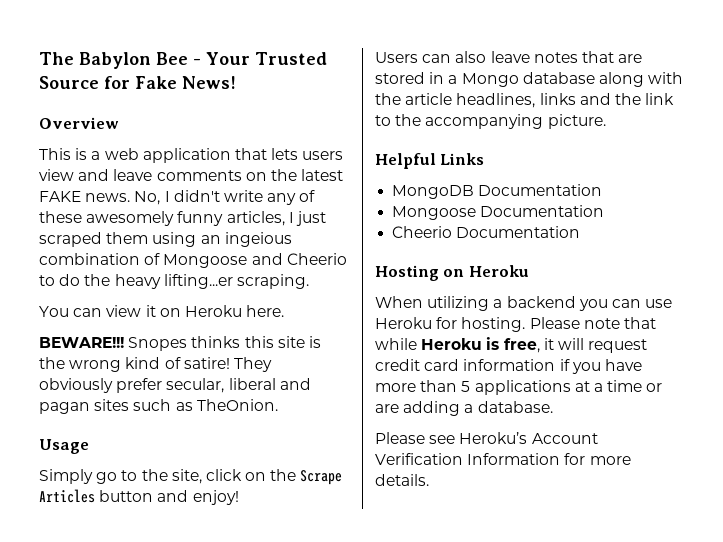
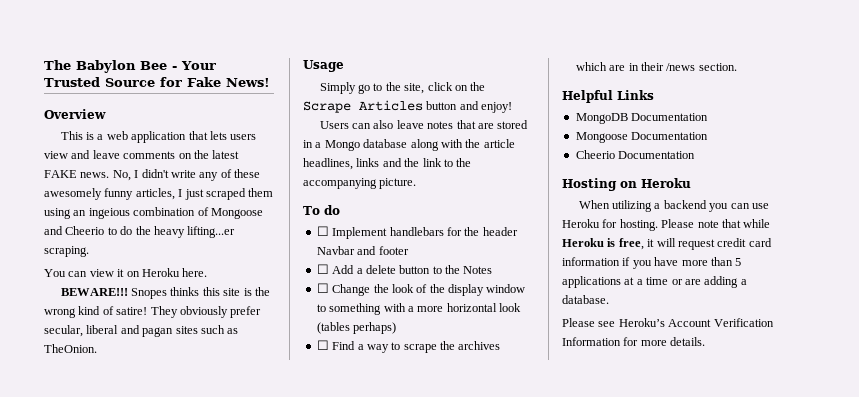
+ To do
+ ☐ Implement handlebars for the header Navbar and footer
+ ☐ Add a delete button to the Notes
+ ☐ Change the look of the display window to something with a more horizontal look (tables perhaps)
+ ☐ Find a way to scrape the archives which are in their /news section.

